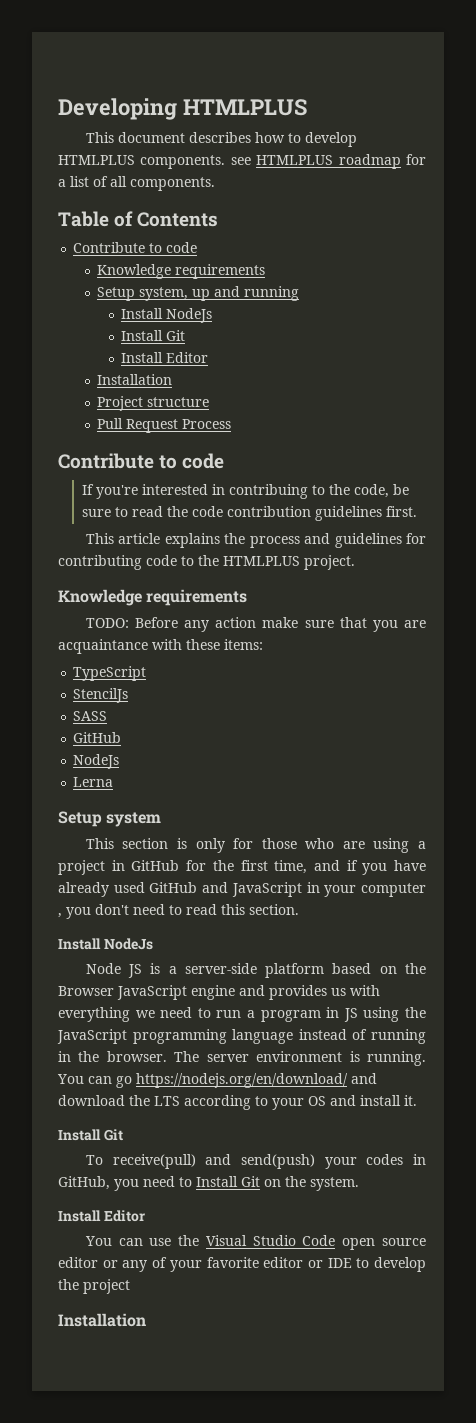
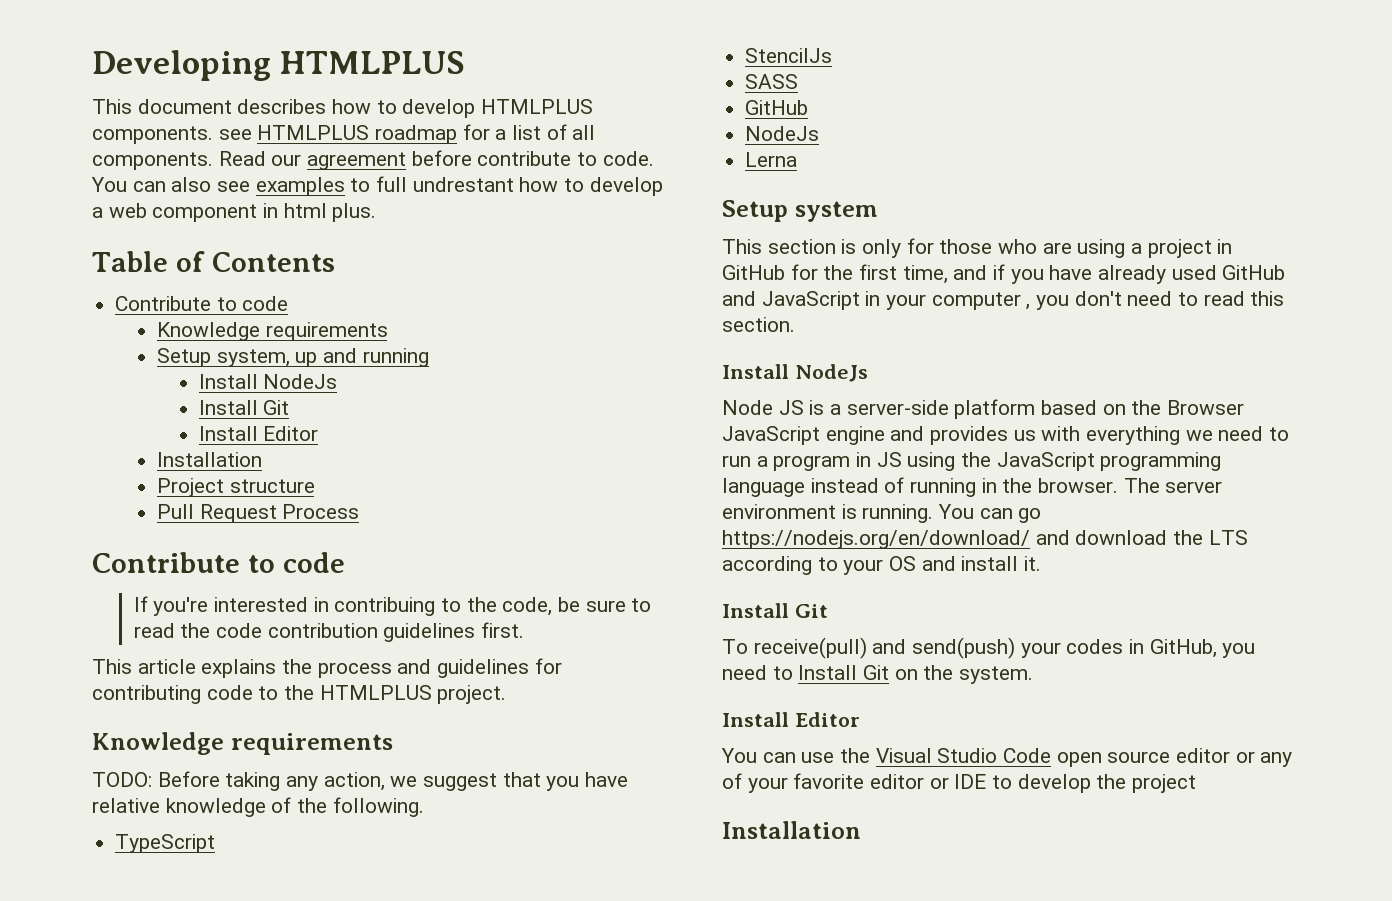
+ Read our agreement before contribute to code. You can also see examples to full undrestant how to develop a web component in html plus.
- TODO: Before any action make sure that you are acquaintance with these items:
+ TODO: Before taking any action, we suggest that you have relative knowledge of the following.

